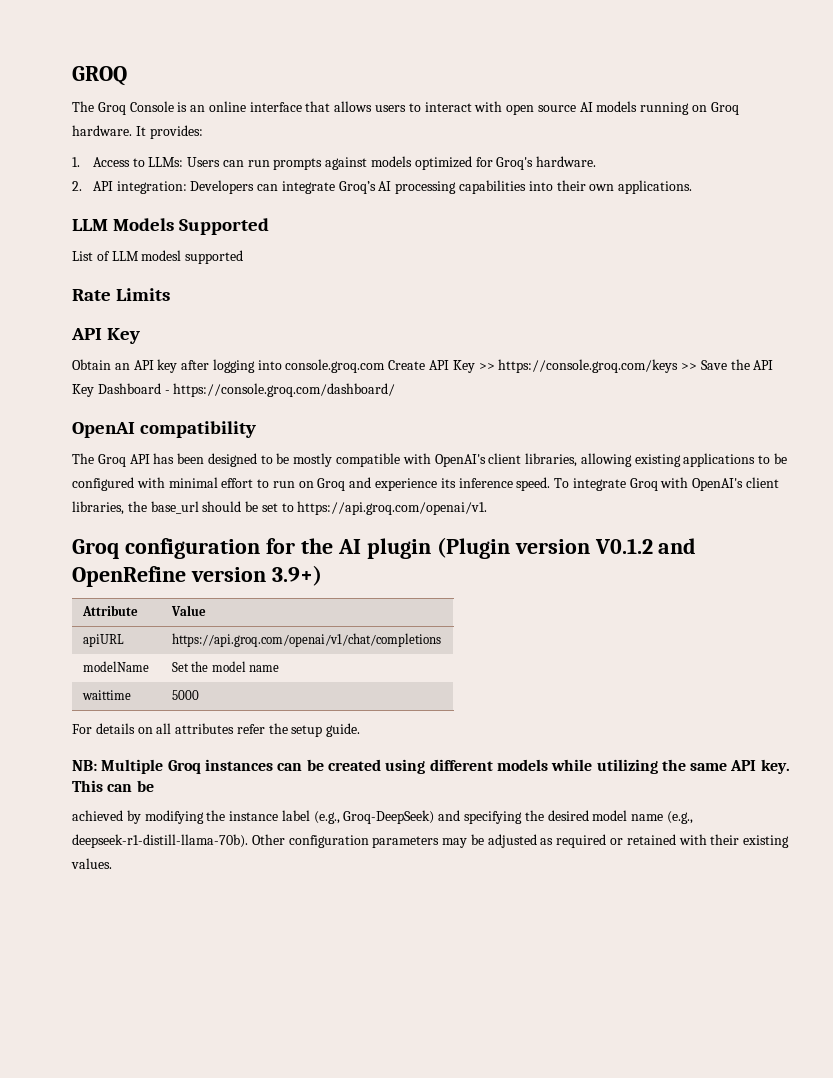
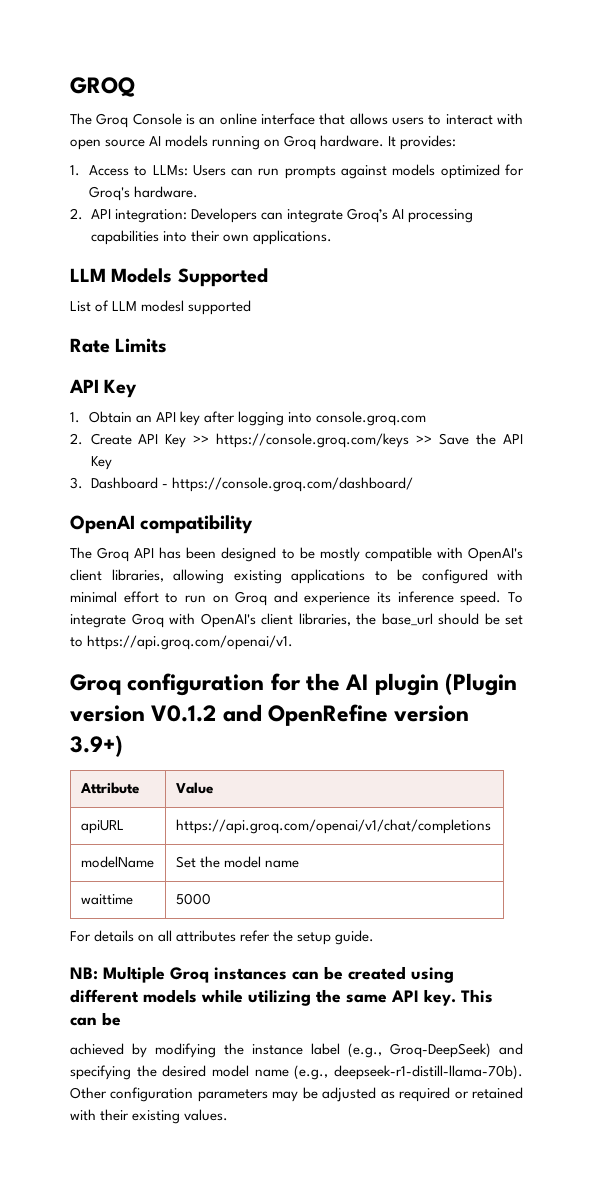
- Obtain an API key after logging into console.groq.com Create API Key >> https://console.groq.com/keys >> Save the API Key Dashboard - https://console.groq.com/dashboard/
+ 1. Obtain an API key after logging into console.groq.com
+ 2. Create API Key >> https://console.groq.com/keys >> Save the API Key
+ 3. Dashboard - https://console.groq.com/dashboard/

